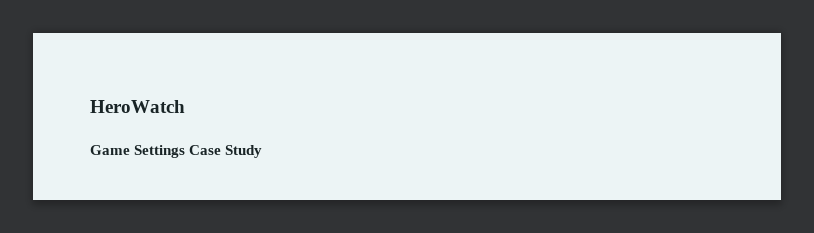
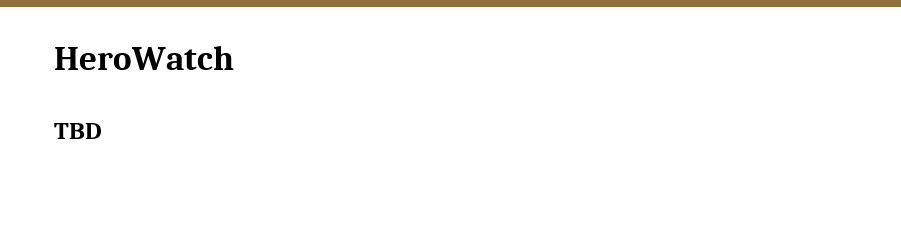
- Game Settings Case Study
+ TBD

